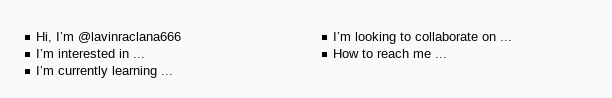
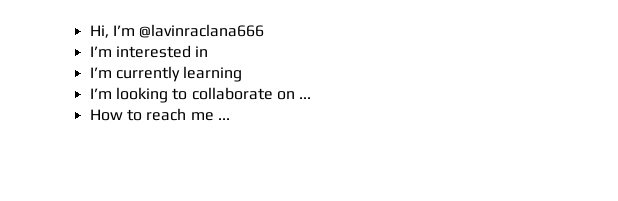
- I’m interested in ...
+ I’m interested in
- I’m currently learning ...
+ I’m currently learning

